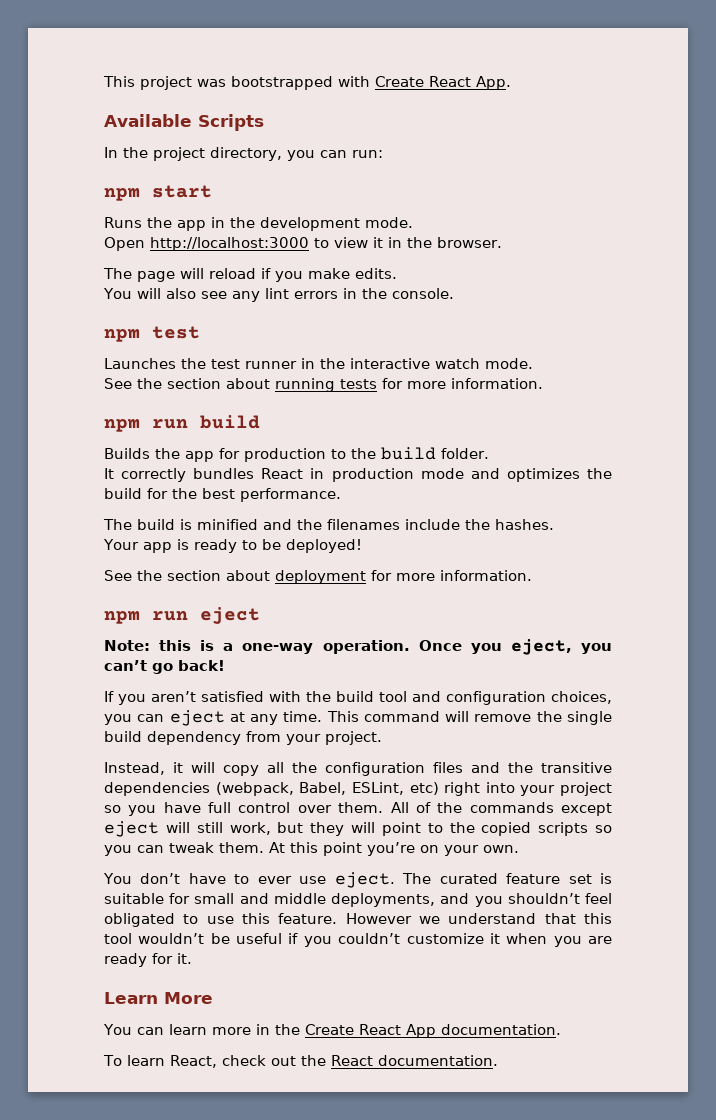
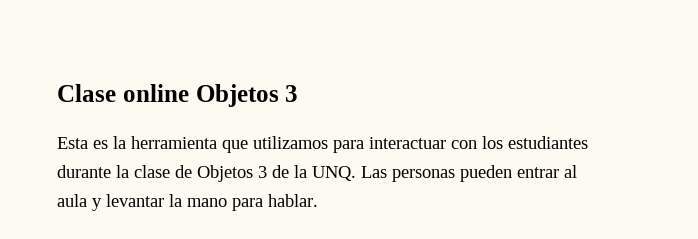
- This project was bootstrapped with Create React App.
- Available Scripts
- In the project directory, you can run:
- npm start
- Runs the app in the development mode.
- Open http://localhost:3000 to view it in the browser.
- The page will reload if you make edits.
- You will also see any lint errors in the console.
- npm test
- Launches the test runner in the interactive watch mode.
- See the section about running tests for more information.
- npm run build
- Builds the app for production to the build folder.
- It correctly bundles React in production mode and optimizes the build for the best performance.
- The build is minified and the filenames include the hashes.
- Your app is ready to be deployed!
- See the section about deployment for more information.
- npm run eject
- Note: this is a one-way operation. Once you eject, you can’t go back!
- If you aren’t satisfied with the build tool and configuration choices, you can eject at any time. This command will remove the single build dependency from your project.
- Instead, it will copy all the configuration files and the transitive dependencies (webpack, Babel, ESLint, etc) right into your project so you have full control over them. All of the commands except eject will still work, but they will point to the copied scripts so you can tweak them. At this point you’re on your own.
- You don’t have to ever use eject. The curated feature set is suitable for small and middle deployments, and you shouldn’t feel obligated to use this feature. However we understand that this tool wouldn’t be useful if you couldn’t customize it when you are ready for it.
- Learn More
- You can learn more in the Create React App documentation.
- To learn React, check out the React documentation.
+ Clase online Objetos 3
+ Esta es la herramienta que utilizamos para interactuar con los estudiantes durante la clase de Objetos 3 de la UNQ. Las personas pueden entrar al aula y levantar la mano para hablar.

